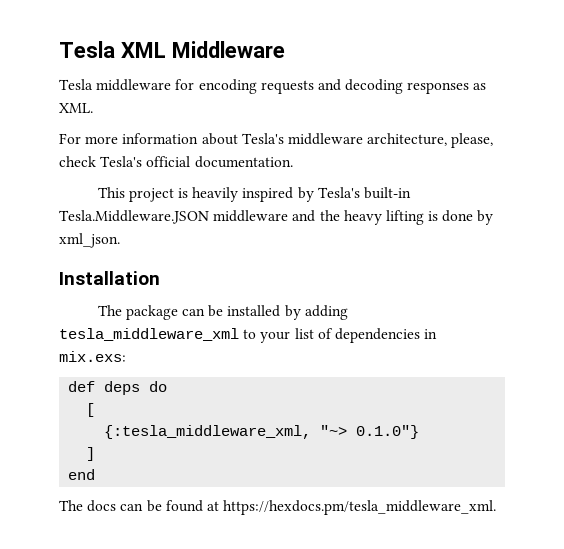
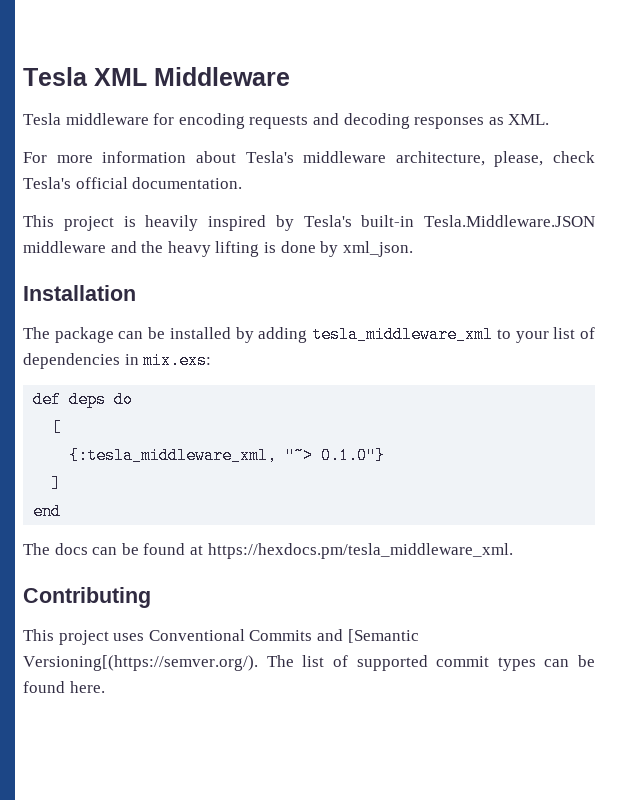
+ Contributing
+ This project uses Conventional Commits and [Semantic Versioning[(https://semver.org/). The list of supported commit types can be found here.

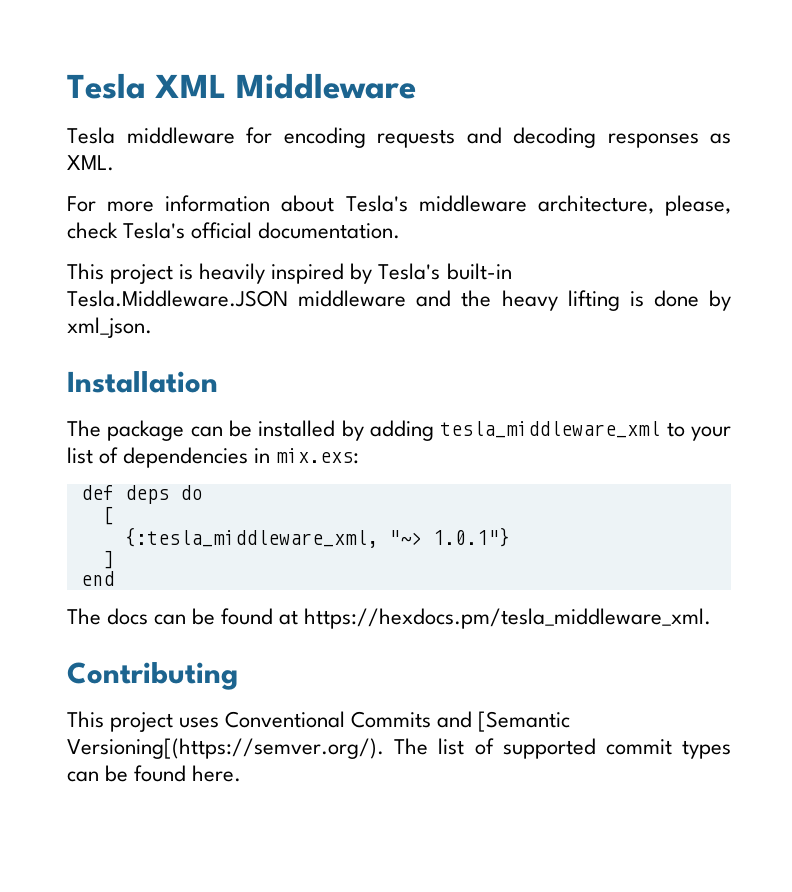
- {:tesla_middleware_xml, "~> 0.1.0"}
+ {:tesla_middleware_xml, "~> 1.0.1"}

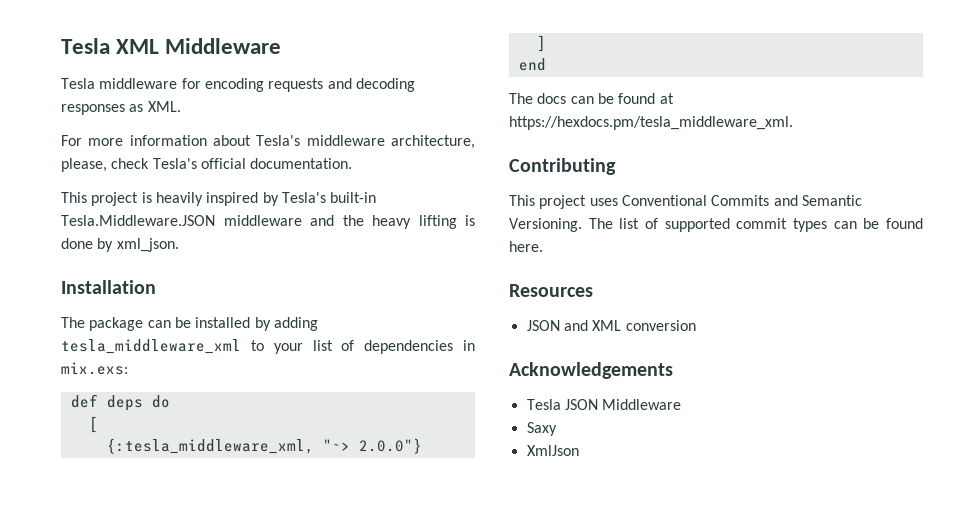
- {:tesla_middleware_xml, "~> 1.0.1"}
+ {:tesla_middleware_xml, "~> 2.0.0"}
- This project uses Conventional Commits and [Semantic Versioning[(https://semver.org/). The list of supported commit types can be found here.
+ This project uses Conventional Commits and Semantic Versioning. The list of supported commit types can be found here.
+ Resources
+ JSON and XML conversion
+ Acknowledgements
+ Tesla JSON Middleware
+ Saxy
+ XmlJson

